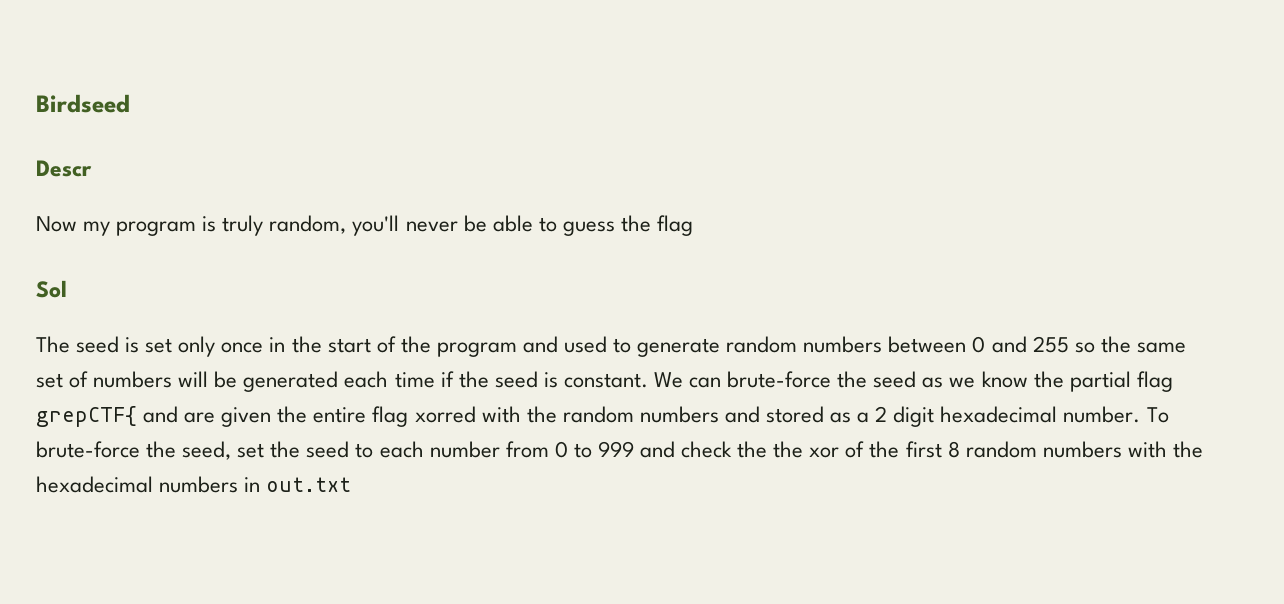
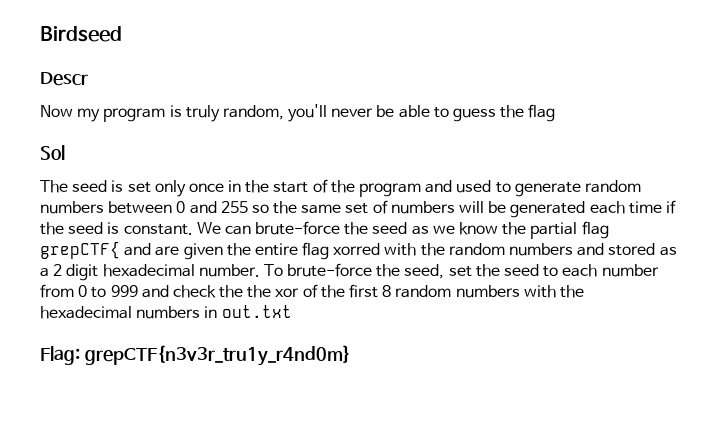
+ Flag: grepCTF{n3v3r_tru1y_r4nd0m}

